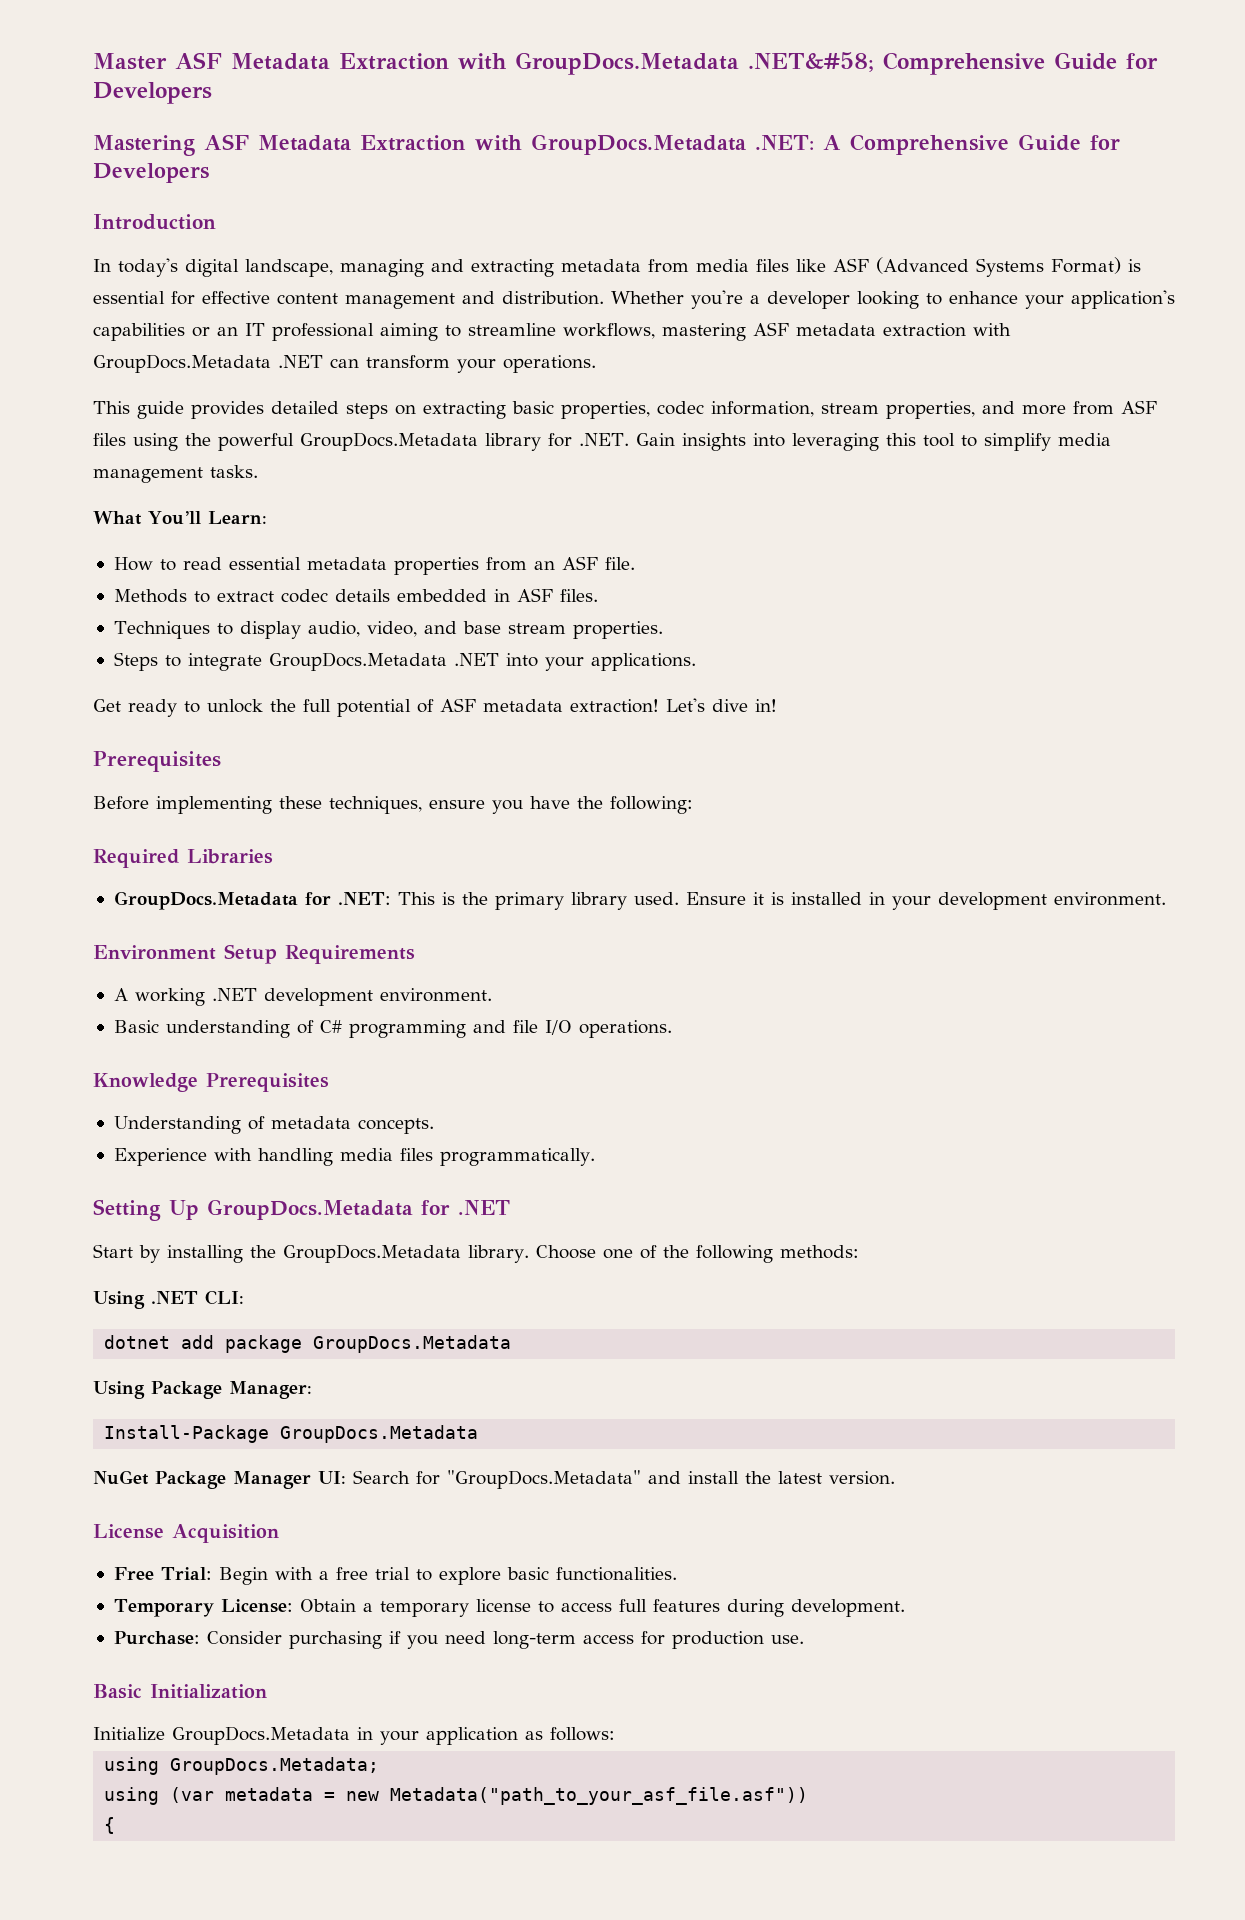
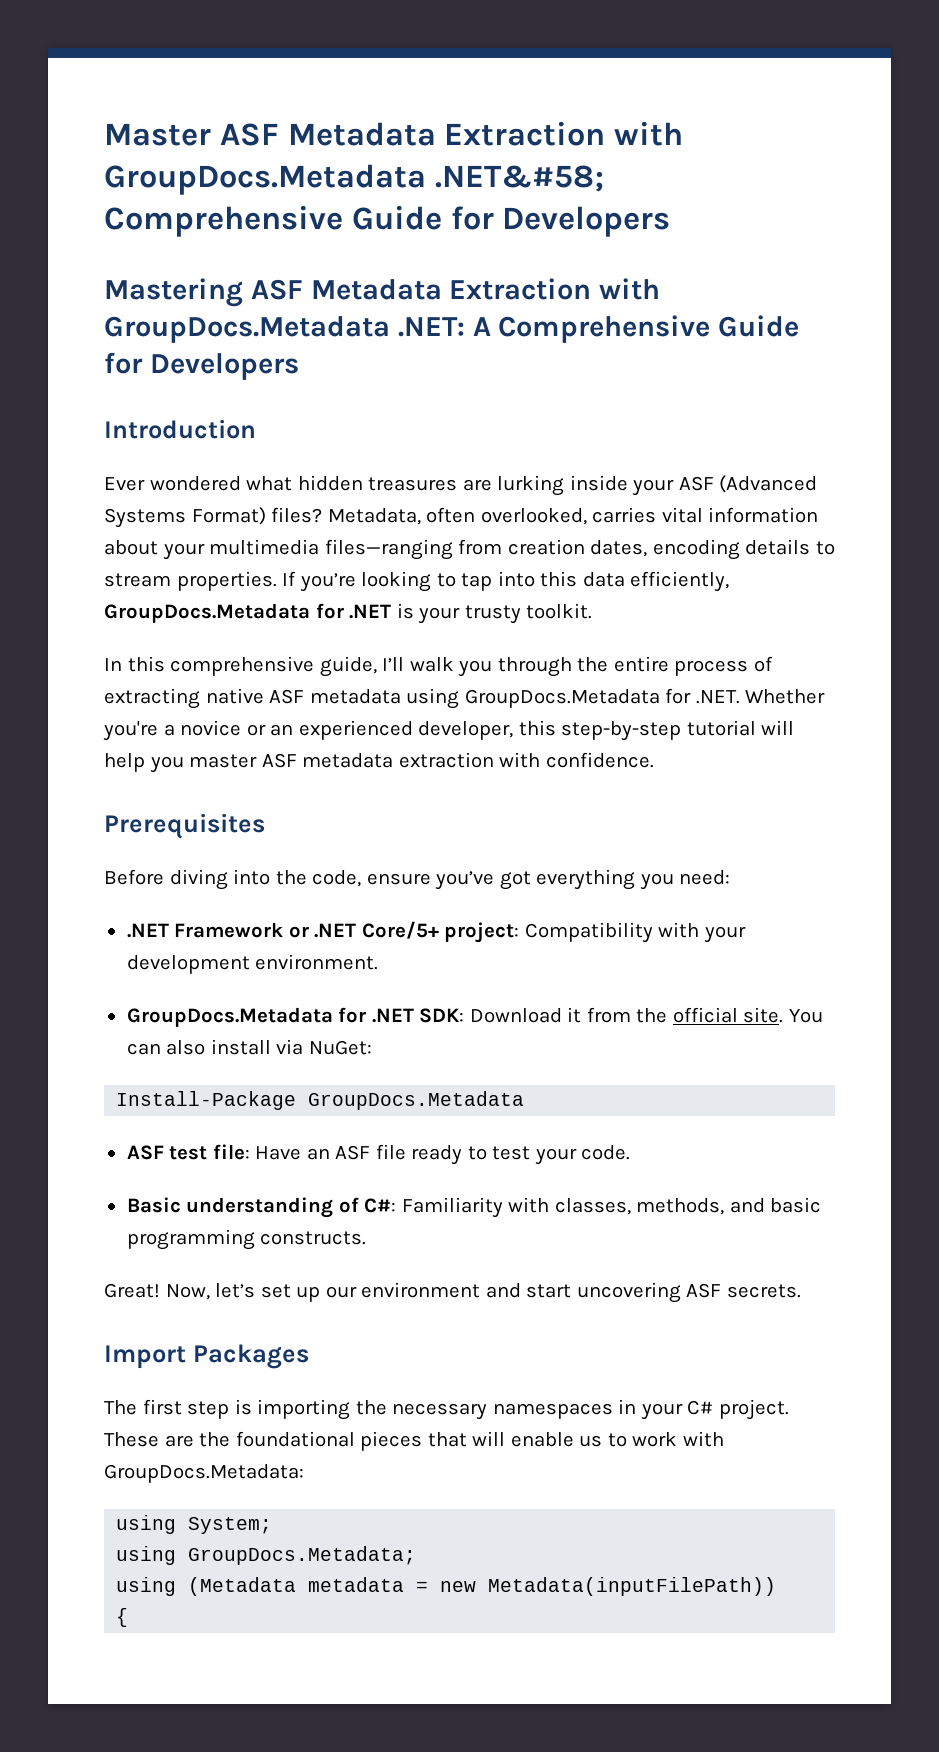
- In today's digital landscape, managing and extracting metadata from media files like ASF (Advanced Systems Format) is essential for effective content management and distribution. Whether you're a developer looking to enhance your application's capabilities or an IT professional aiming to streamline workflows, mastering ASF metadata extraction with GroupDocs.Metadata .NET can transform your operations.
- This guide provides detailed steps on extracting basic properties, codec information, stream properties, and more from ASF files using the powerful GroupDocs.Metadata library for .NET. Gain insights into leveraging this tool to simplify media management tasks.
- What You’ll Learn:
- How to read essential metadata properties from an ASF file.
- Methods to extract codec details embedded in ASF files.
- Techniques to display audio, video, and base stream properties.
- Steps to integrate GroupDocs.Metadata .NET into your applications.
- Get ready to unlock the full potential of ASF metadata extraction! Let's dive in!
+ Ever wondered what hidden treasures are lurking inside your ASF (Advanced Systems Format) files? Metadata, often overlooked, carries vital information about your multimedia files—ranging from creation dates, encoding details to stream properties. If you’re looking to tap into this data efficiently, GroupDocs.Metadata for .NET is your trusty toolkit.
+ In this comprehensive guide, I’ll walk you through the entire process of extracting native ASF metadata using GroupDocs.Metadata for .NET. Whether you're a novice or an experienced developer, this step-by-step tutorial will help you master ASF metadata extraction with confidence.
  Prerequisites
- Before implementing these techniques, ensure you have the following:
- Required Libraries
- GroupDocs.Metadata for .NET: This is the primary library used. Ensure it is installed in your development environment.
- Environment Setup Requirements
- A working .NET development environment.
- Basic understanding of C# programming and file I/O operations.
- Knowledge Prerequisites
- Understanding of metadata concepts.
- Experience with handling media files programmatically.
- Setting Up GroupDocs.Metadata for .NET
- Start by installing the GroupDocs.Metadata library. Choose one of the following methods:
- Using .NET CLI:
- dotnet add package GroupDocs.Metadata
- Using Package Manager:
+ Before diving into the code, ensure you’ve got everything you need:
+ .NET Framework or .NET Core/5+ project: Compatibility with your development environment.
+ GroupDocs.Metadata for .NET SDK: Download it from the official site. You can also install via NuGet:
  Install-Package GroupDocs.Metadata
- NuGet Package Manager UI: Search for "GroupDocs.Metadata" and install the latest version.
- License Acquisition
- Free Trial: Begin with a free trial to explore basic functionalities.
- Temporary License: Obtain a temporary license to access full features during development.
- Purchase: Consider purchasing if you need long-term access for production use.
- Basic Initialization
- Initialize GroupDocs.Metadata in your application as follows:
+ ASF test file: Have an ASF file ready to test your code.
+ Basic understanding of C#: Familiarity with classes, methods, and basic programming constructs.
+ Great! Now, let’s set up our environment and start uncovering ASF secrets.
+ Import Packages
+ The first step is importing the necessary namespaces in your C# project. These are the foundational pieces that will enable us to work with GroupDocs.Metadata:
+ using System;
- using (var metadata = new Metadata("path_to_your_asf_file.asf"))
+ using (Metadata metadata = new Metadata(inputFilePath))

